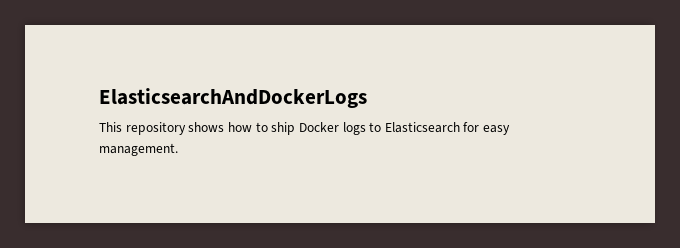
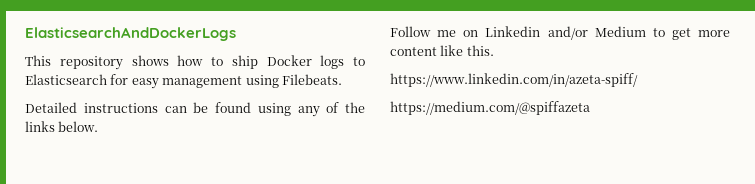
- This repository shows how to ship Docker logs to Elasticsearch for easy management.
+ This repository shows how to ship Docker logs to Elasticsearch for easy management using Filebeats.
+ Detailed instructions can be found using any of the links below.
+ Follow me on Linkedin and/or Medium to get more content like this.
+ https://www.linkedin.com/in/azeta-spiff/
+ https://medium.com/@spiffazeta

